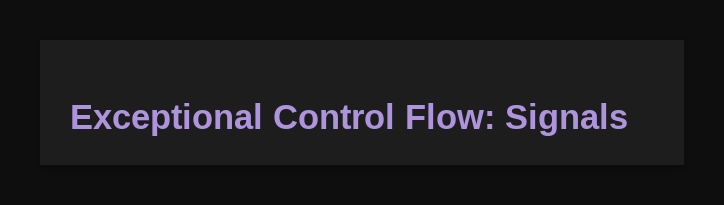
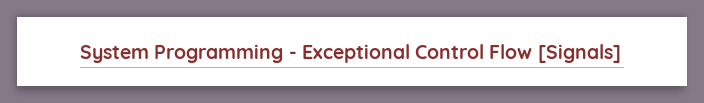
- Exceptional Control Flow: Signals
+ System Programming - Exceptional Control Flow [Signals]

